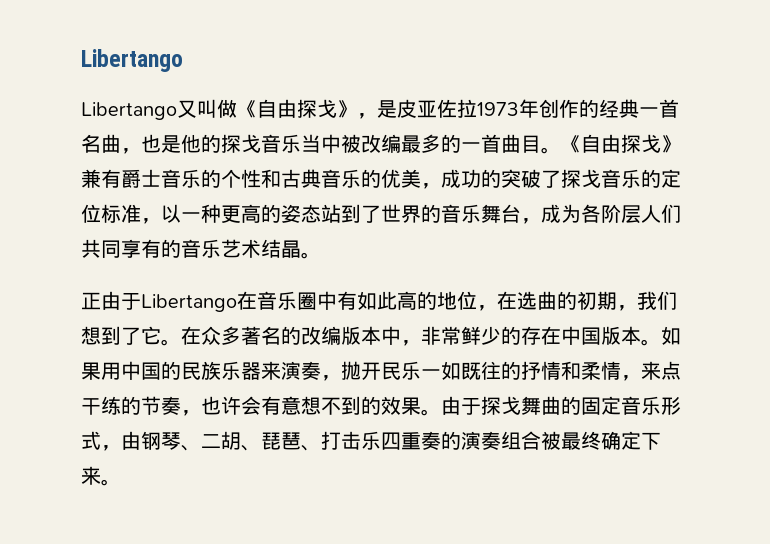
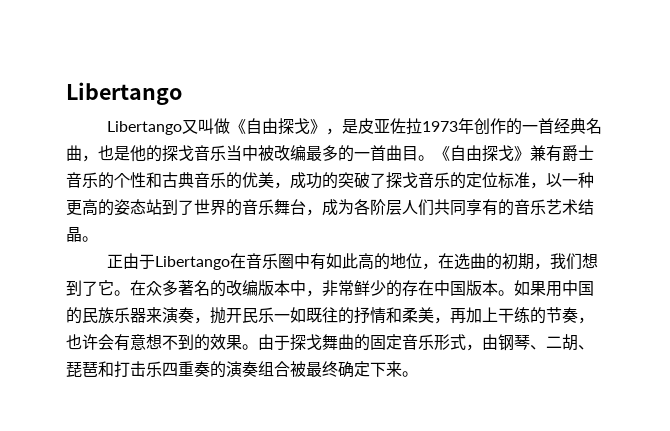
- Libertango又叫做《自由探戈》，是皮亚佐拉1973年创作的经典一首名曲，也是他的探戈音乐当中被改编最多的一首曲目。
+ Libertango又叫做《自由探戈》，是皮亚佐拉1973年创作的一首经典名曲，也是他的探戈音乐当中被改编最多的一首曲目。
- 如果用中国的民族乐器来演奏，抛开民乐一如既往的抒情和柔情，来点干练的节奏，也许会有意想不到的效果。
+ 如果用中国的民族乐器来演奏，抛开民乐一如既往的抒情和柔美，再加上干练的节奏，也许会有意想不到的效果。
- 由于探戈舞曲的固定音乐形式，由钢琴、二胡、琵琶、打击乐四重奏的演奏组合被最终确定下来。
+ 由于探戈舞曲的固定音乐形式，由钢琴、二胡、琵琶和打击乐四重奏的演奏组合被最终确定下来。

